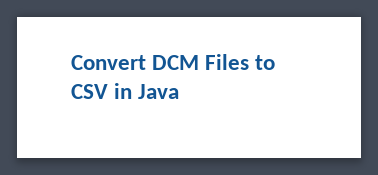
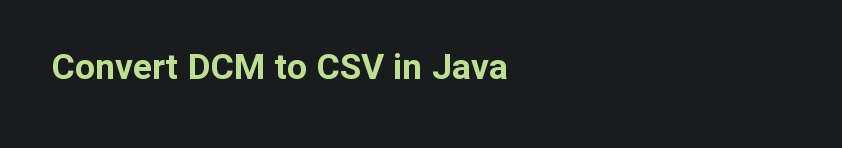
- Convert DCM Files to CSV in Java
+ Convert DCM to CSV in Java

